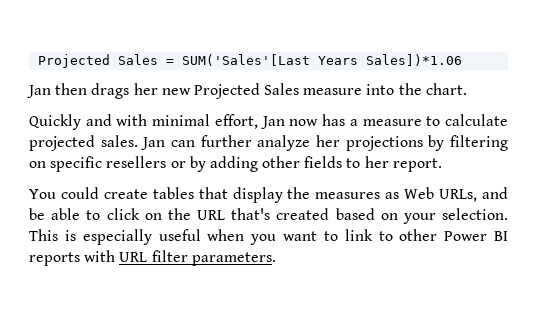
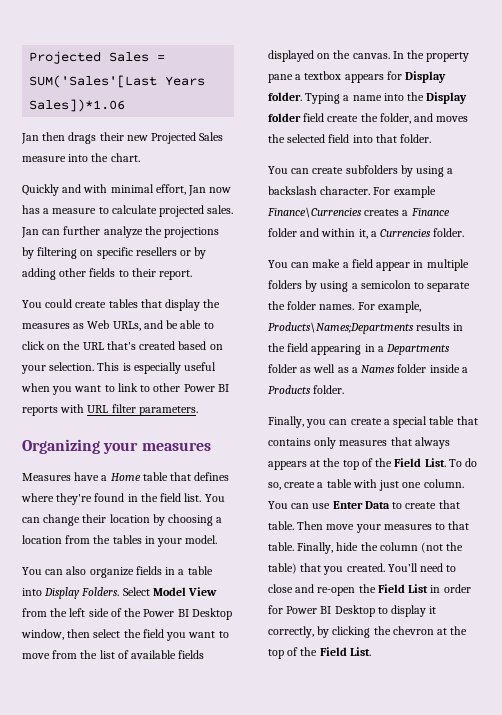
- Jan then drags her new Projected Sales measure into the chart.
+ Jan then drags their new Projected Sales measure into the chart.
- Jan can further analyze her projections by filtering on specific resellers or by adding other fields to her report.
+ Jan can further analyze the projections by filtering on specific resellers or by adding other fields to their report.
+ Organizing your measures
+ Measures have a Home table that defines where they're found in the field list. You can change their location by choosing a location from the tables in your model.
+ You can also organize fields in a table into Display Folders. Select Model View from the left side of the Power BI Desktop window, then select the field you want to move from the list of available fields displayed on the canvas. In the property pane a textbox appears for Display folder. Typing a name into the Display folder field create the folder, and moves the selected field into that folder.
+ You can create subfolders by using a backslash character. For example Finance\Currencies creates a Finance folder and within it, a Currencies folder.
+ You can make a field appear in multiple folders by using a semicolon to separate the folder names. For example, Products\Names;Departments results in the field appearing in a Departments folder as well as a Names folder inside a Products folder.
+ Finally, you can create a special table that contains only measures that always appears at the top of the Field List. To do so, create a table with just one column. You can use Enter Data to create that table. Then move your measures to that table. Finally, hide the column (not the table) that you created. You’ll need to close and re-open the Field List in order for Power BI Desktop to display it correctly, by clicking the chevron at the top of the Field List.

